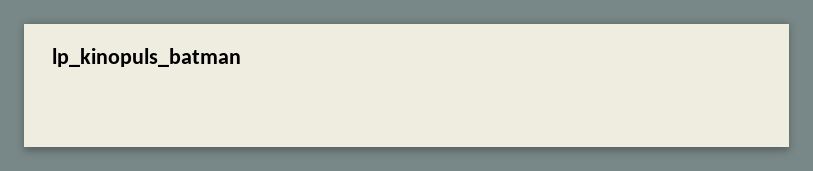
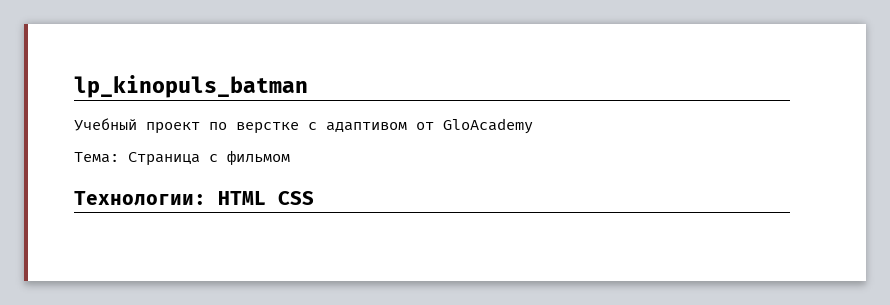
+ Учебный проект по верстке с адаптивом от GloAcademy
+ Тема: Страница с фильмом
+ Технологии: HTML CSS

